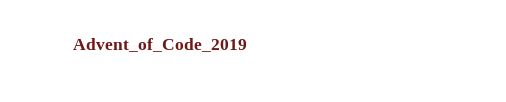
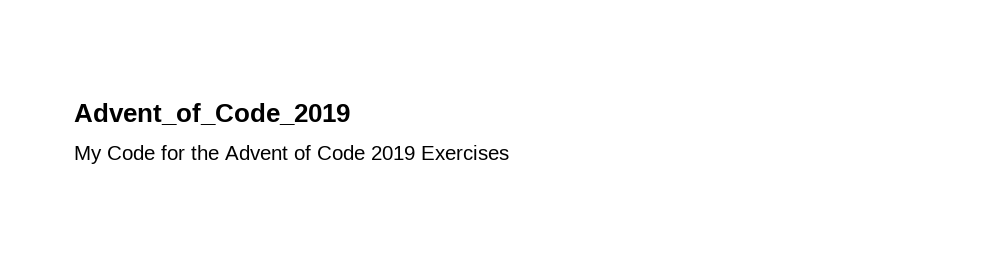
+ My Code for the Advent of Code 2019 Exercises

